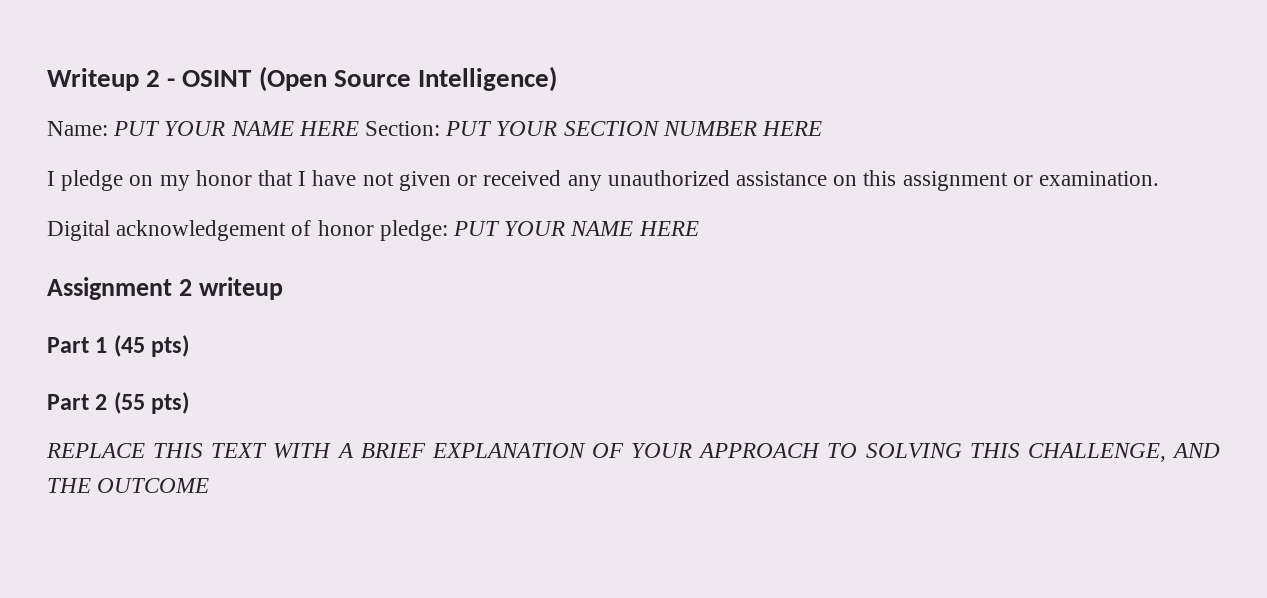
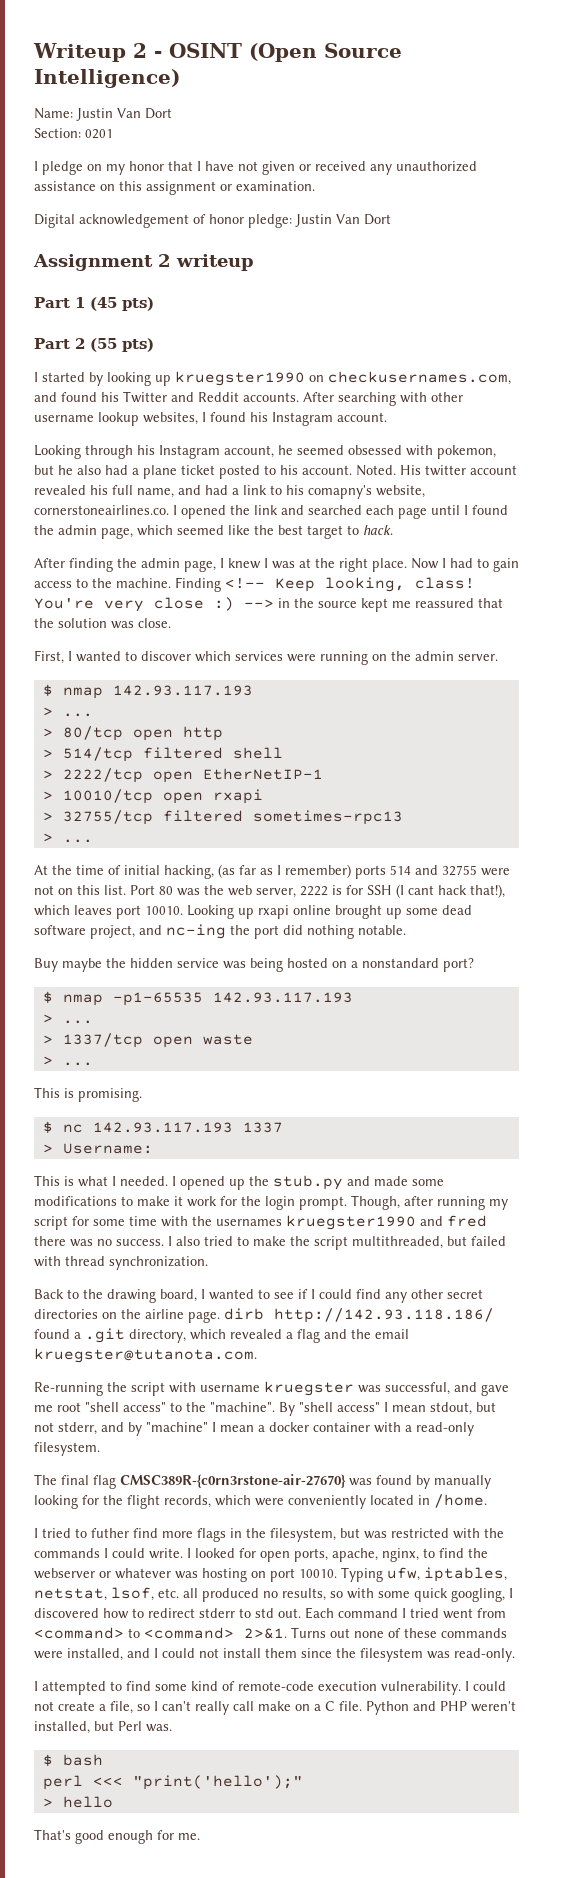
- Name: PUT YOUR NAME HERE Section: PUT YOUR SECTION NUMBER HERE
+ Name: Justin Van Dort
+ Section: 0201
- Digital acknowledgement of honor pledge: PUT YOUR NAME HERE
+ Digital acknowledgement of honor pledge: Justin Van Dort
- REPLACE THIS TEXT WITH A BRIEF EXPLANATION OF YOUR APPROACH TO SOLVING THIS CHALLENGE, AND THE OUTCOME
+ I started by looking up kruegster1990 on checkusernames.com, and found his Twitter and Reddit accounts. After searching with other username lookup websites, I found his Instagram account.
+ Looking through his Instagram account, he seemed obsessed with pokemon, but he also had a plane ticket posted to his account. Noted. His twitter account revealed his full name, and had a link to his comapny's website, cornerstoneairlines.co. I opened the link and searched each page until I found the admin page, which seemed like the best target to hack.
+ After finding the admin page, I knew I was at the right place. Now I had to gain access to the machine. Finding <!-- Keep looking, class! You're very close :) --> in the source kept me reassured that the solution was close.
+ First, I wanted to discover which services were running on the admin server.
+ $ nmap 142.93.117.193
+ > ...
+ > 80/tcp open http
+ > 514/tcp filtered shell
+ > 2222/tcp open EtherNetIP-1
+ > 10010/tcp open rxapi
+ > 32755/tcp filtered sometimes-rpc13
+ > ...
+ At the time of initial hacking, (as far as I remember) ports 514 and 32755 were not on this list. Port 80 was the web server, 2222 is for SSH (I cant hack that!), which leaves port 10010. Looking up rxapi online brought up some dead software project, and nc-ing the port did nothing notable.
+ Buy maybe the hidden service was being hosted on a nonstandard port?
+ $ nmap -p1-65535 142.93.117.193
+ > ...
+ > 1337/tcp open waste
+ > ...
+ This is promising.
+ $ nc 142.93.117.193 1337
+ > Username:
+ This is what I needed. I opened up the stub.py and made some modifications to make it work for the login prompt. Though, after running my script for some time with the usernames kruegster1990 and fred there was no success. I also tried to make the script multithreaded, but failed with thread synchronization.
+ Back to the drawing board, I wanted to see if I could find any other secret directories on the airline page. dirb http://142.93.118.186/ found a .git directory, which revealed a flag and the email kruegster@tutanota.com.
+ Re-running the script with username kruegster was successful, and gave me root "shell access" to the "machine". By "shell access" I mean stdout, but not stderr, and by "machine" I mean a docker container with a read-only filesystem.
+ The final flag CMSC389R-{c0rn3rstone-air-27670} was found by manually looking for the flight records, which were conveniently located in /home.
+ I tried to futher find more flags in the filesystem, but was restricted with the commands I could write. I looked for open ports, apache, nginx, to find the webserver or whatever was hosting on port 10010. Typing ufw, iptables, netstat, lsof, etc. all produced no results, so with some quick googling, I discovered how to redirect stderr to std out. Each command I tried went from <command> to <command> 2>&1. Turns out none of these commands were installed, and I could not install them since the filesystem was read-only.
+ I attempted to find some kind of remote-code execution vulnerability. I could not create a file, so I can't really call make on a C file. Python and PHP weren't installed, but Perl was.
+ $ bash
+ perl <<< "print('hello');"
+ > hello
+ That's good enough for me.

